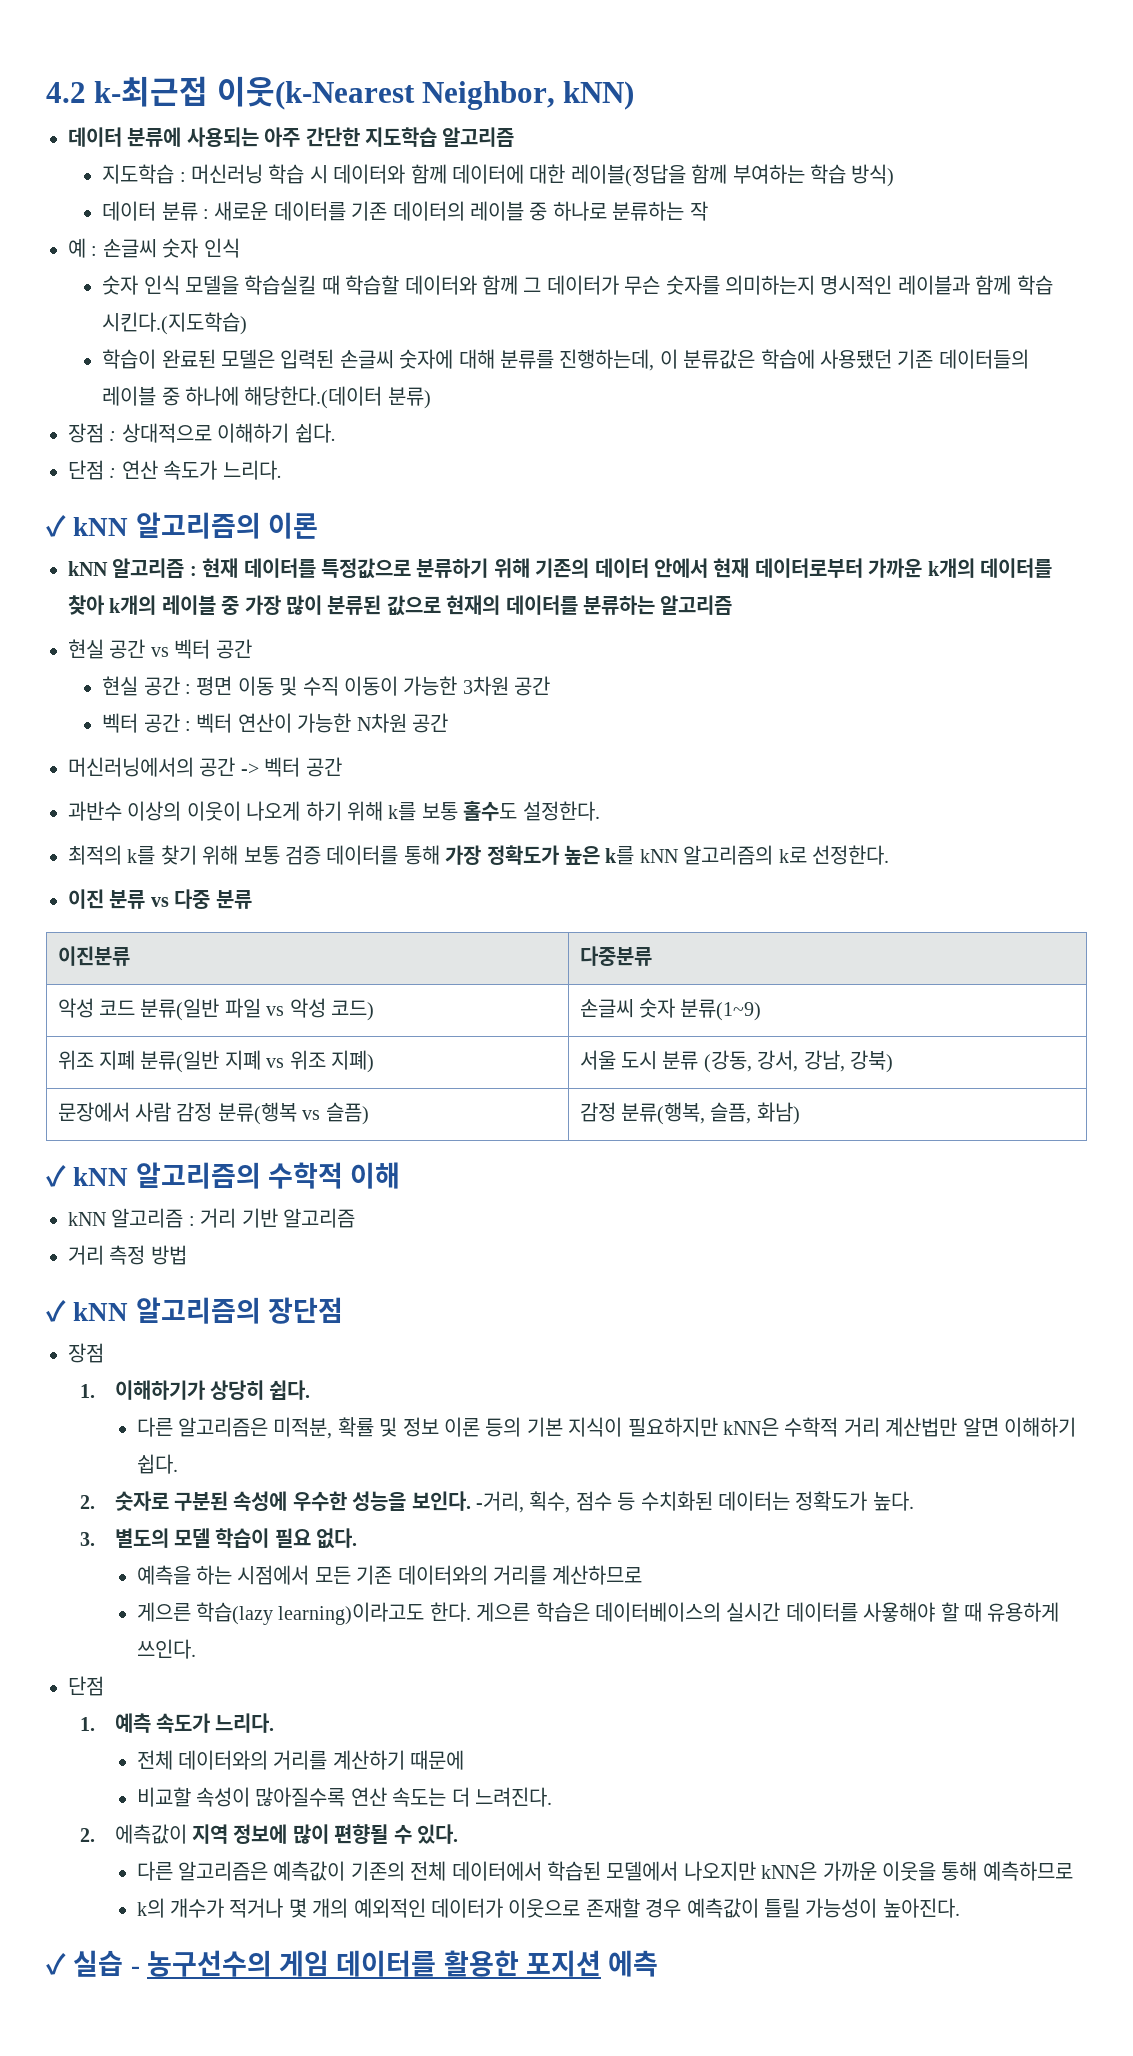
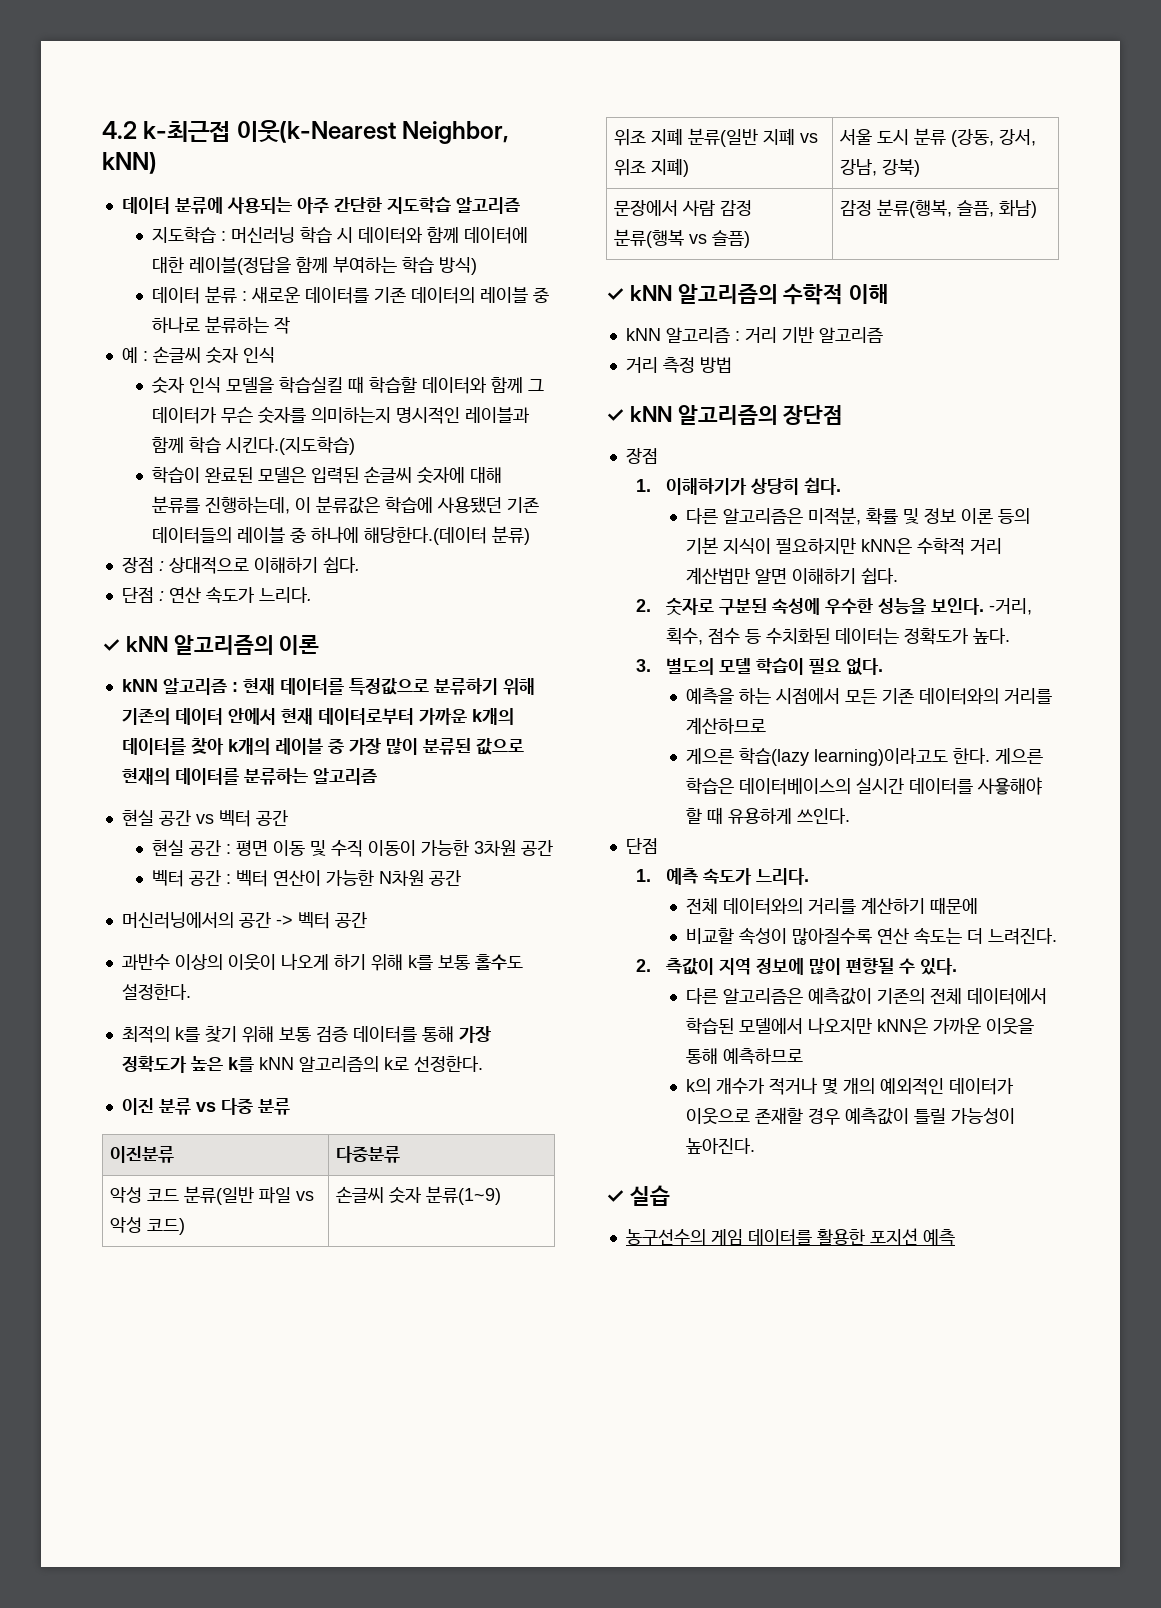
- 2. 에측값이 지역 정보에 많이 편향될 수 있다.
+ 2. 측값이 지역 정보에 많이 편향될 수 있다.
- ✓ 실습 - 농구선수의 게임 데이터를 활용한 포지션 에측
+ ✓ 실습
+ 농구선수의 게임 데이터를 활용한 포지션 예측

